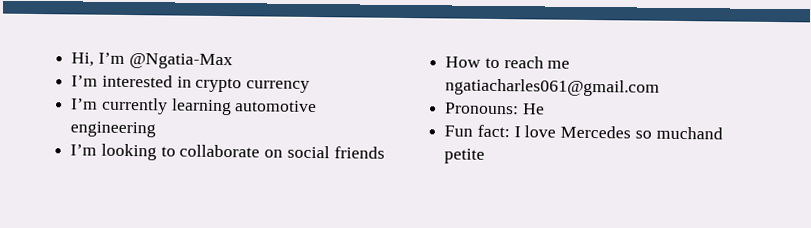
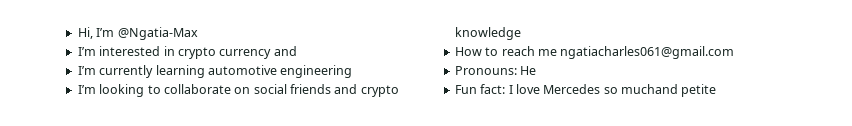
- I’m interested in crypto currency
+ I’m interested in crypto currency and
- I’m looking to collaborate on social friends
+ I’m looking to collaborate on social friends and crypto knowledge

